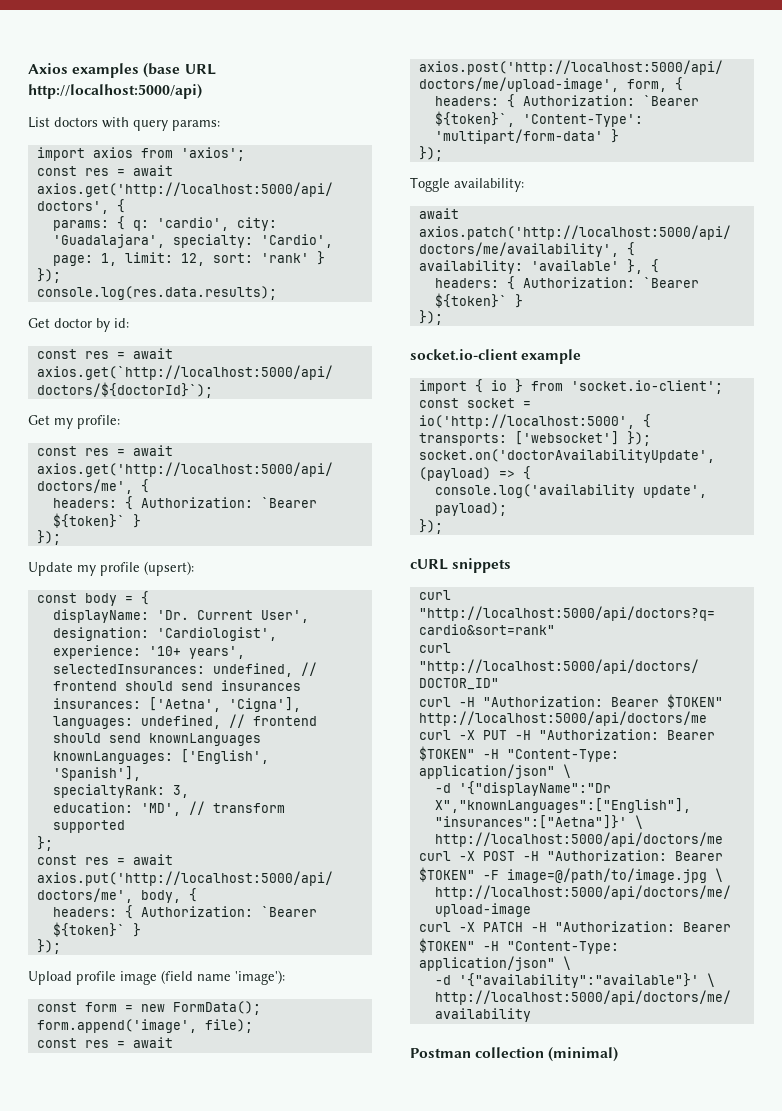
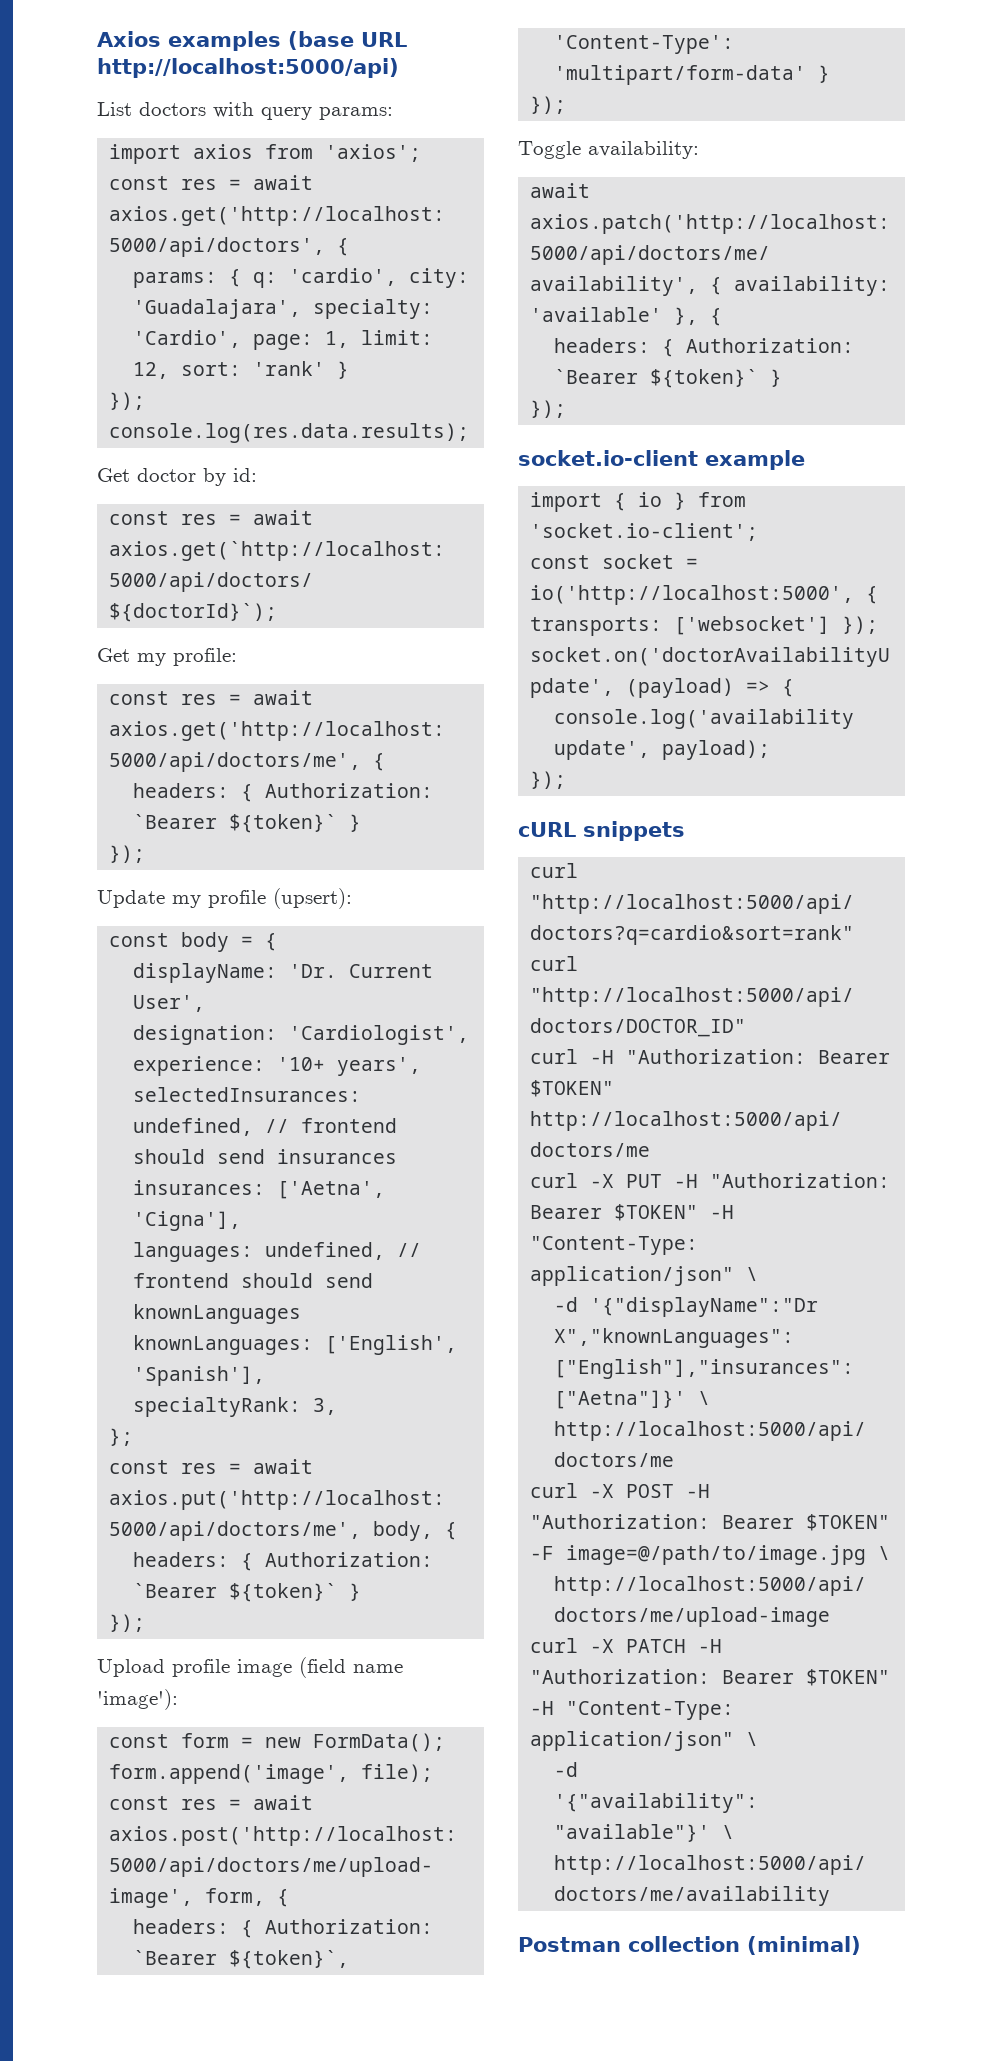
- education: 'MD', // transform supported

